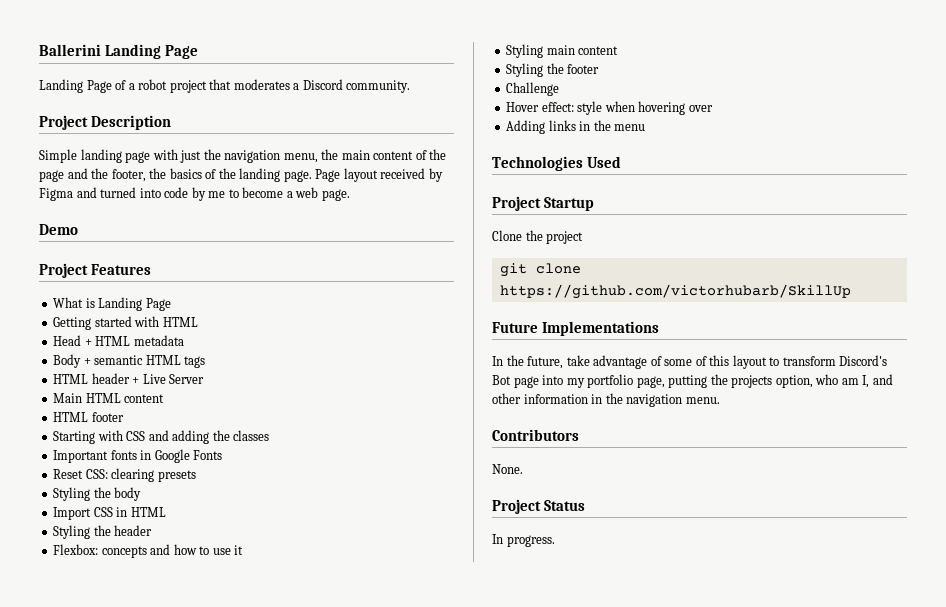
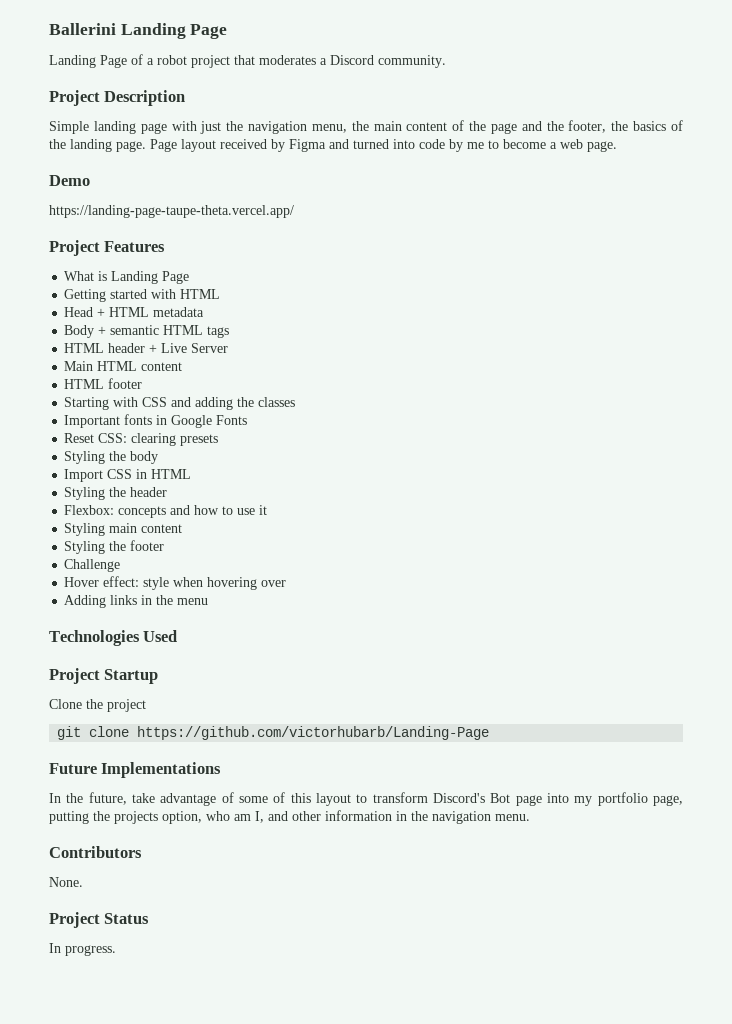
+ https://landing-page-taupe-theta.vercel.app/
- git clone https://github.com/victorhubarb/SkillUp
+ git clone https://github.com/victorhubarb/Landing-Page

